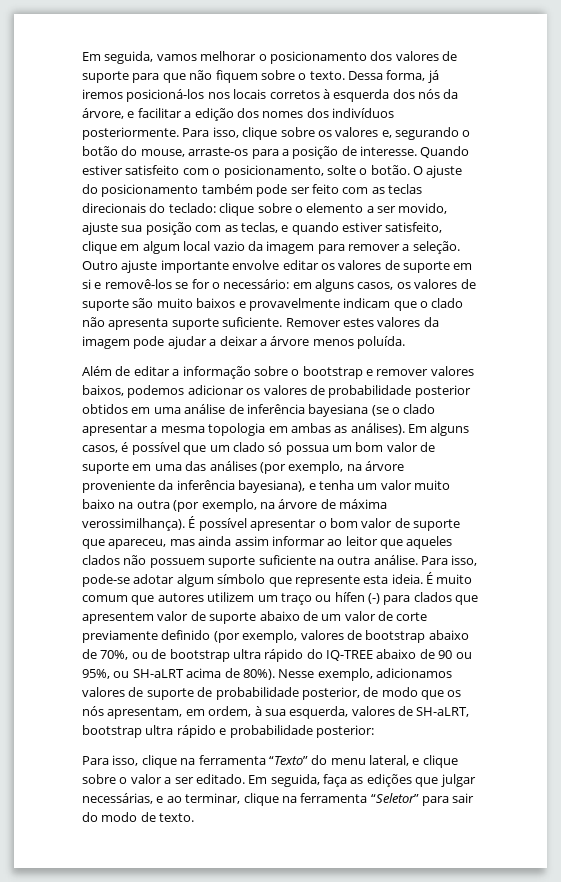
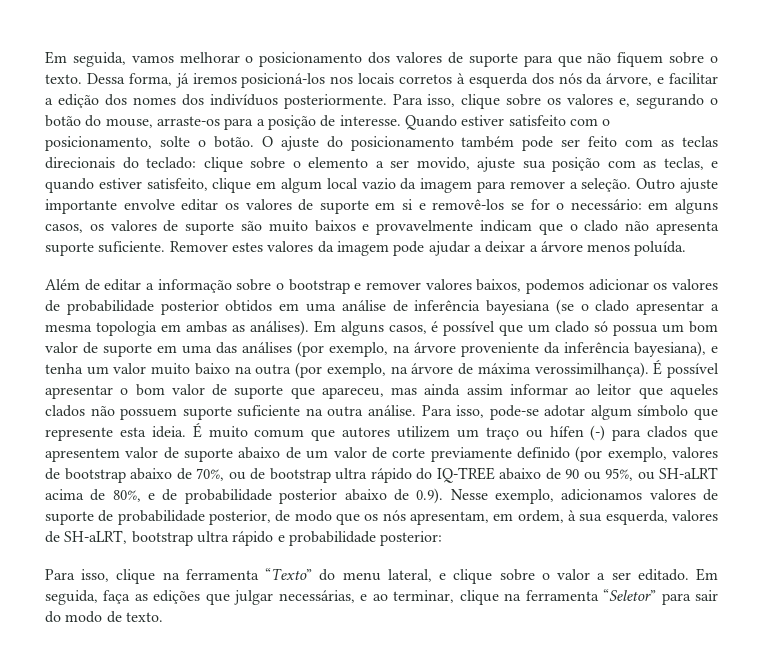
- É muito comum que autores utilizem um traço ou hífen (-) para clados que apresentem valor de suporte abaixo de um valor de corte previamente definido (por exemplo, valores de bootstrap abaixo de 70%, ou de bootstrap ultra rápido do IQ-TREE abaixo de 90 ou 95%, ou SH-aLRT acima de 80%). Nesse exemplo, adicionamos valores de suporte de probabilidade posterior, de modo que os nós apresentam, em ordem, à sua esquerda, valores de SH-aLRT, bootstrap ultra rápido e probabilidade posterior:
+ É muito comum que autores utilizem um traço ou hífen (-) para clados que apresentem valor de suporte abaixo de um valor de corte previamente definido (por exemplo, valores de bootstrap abaixo de 70%, ou de bootstrap ultra rápido do IQ-TREE abaixo de 90 ou 95%, ou SH-aLRT acima de 80%, e de probabilidade posterior abaixo de 0.9). Nesse exemplo, adicionamos valores de suporte de probabilidade posterior, de modo que os nós apresentam, em ordem, à sua esquerda, valores de SH-aLRT, bootstrap ultra rápido e probabilidade posterior:

